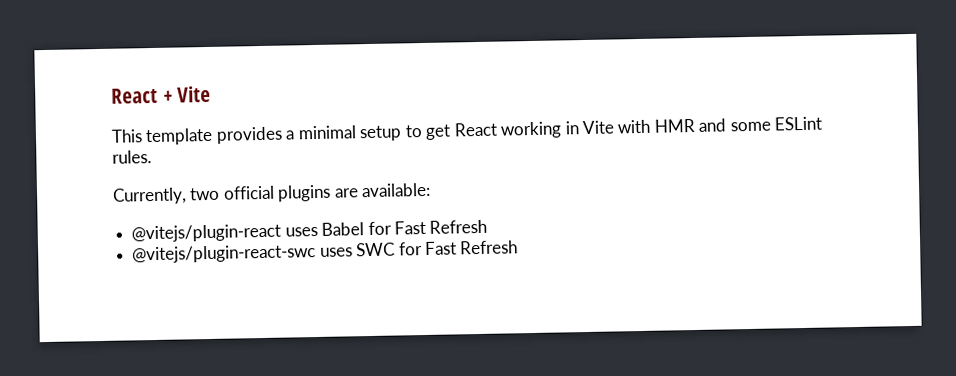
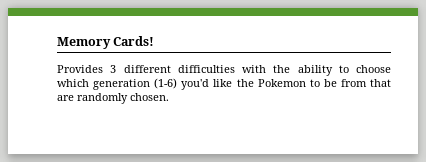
- React + Vite
- This template provides a minimal setup to get React working in Vite with HMR and some ESLint rules.
- Currently, two official plugins are available:
- @vitejs/plugin-react uses Babel for Fast Refresh
- @vitejs/plugin-react-swc uses SWC for Fast Refresh
+ Memory Cards!
+ Provides 3 different difficulties with the ability to choose which generation (1-6) you'd like the Pokemon to be from that are randomly chosen.

